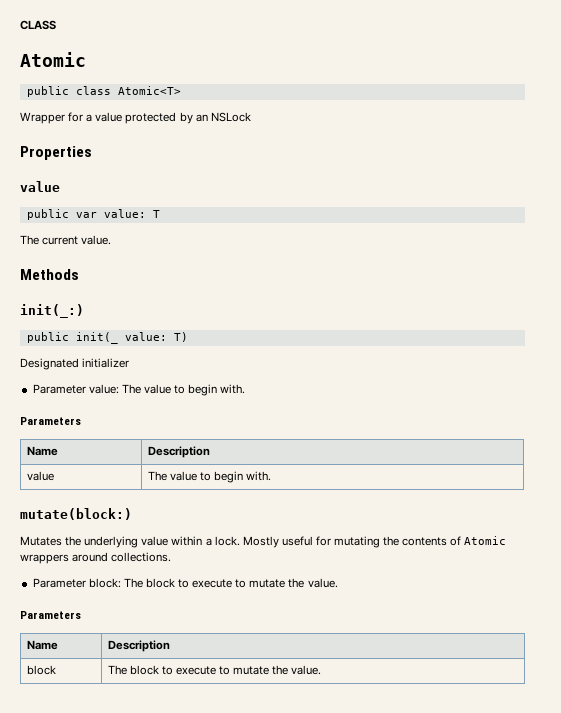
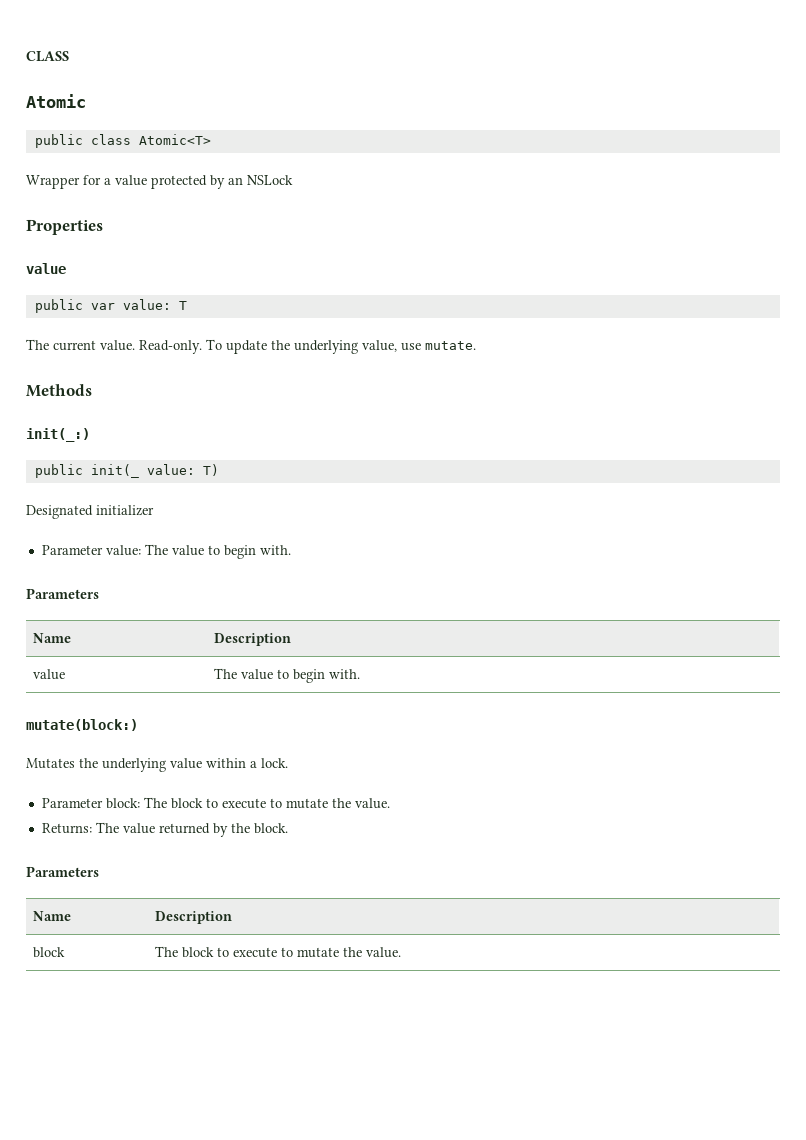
+ Read-only. To update the underlying value, use mutate.
- Mostly useful for mutating the contents of Atomic wrappers around collections.
+ Returns: The value returned by the block.

